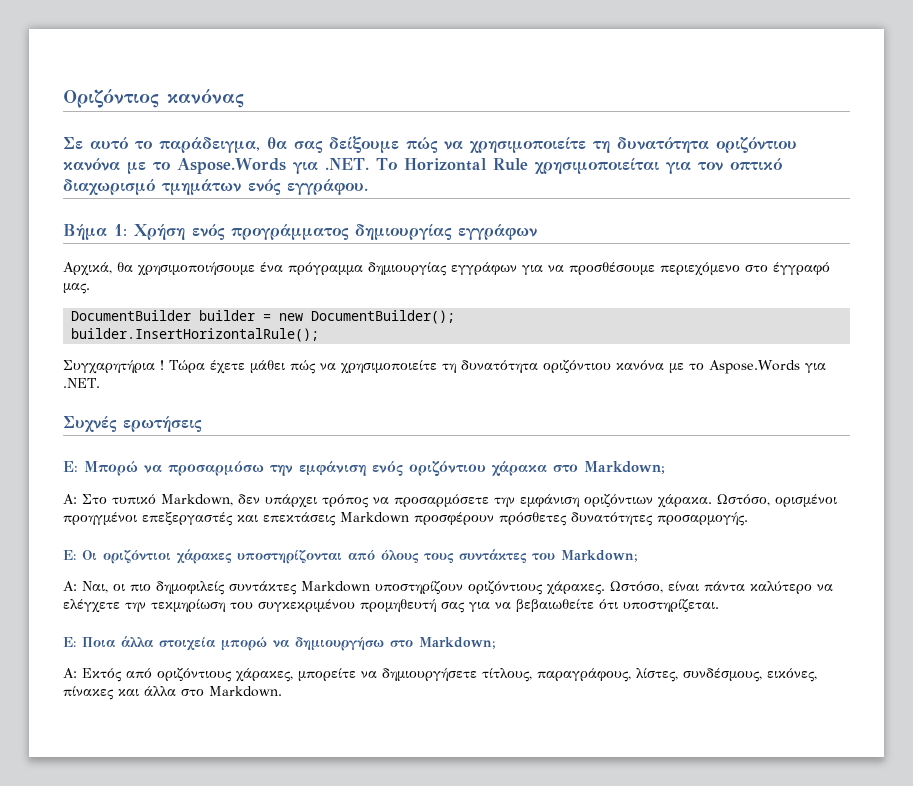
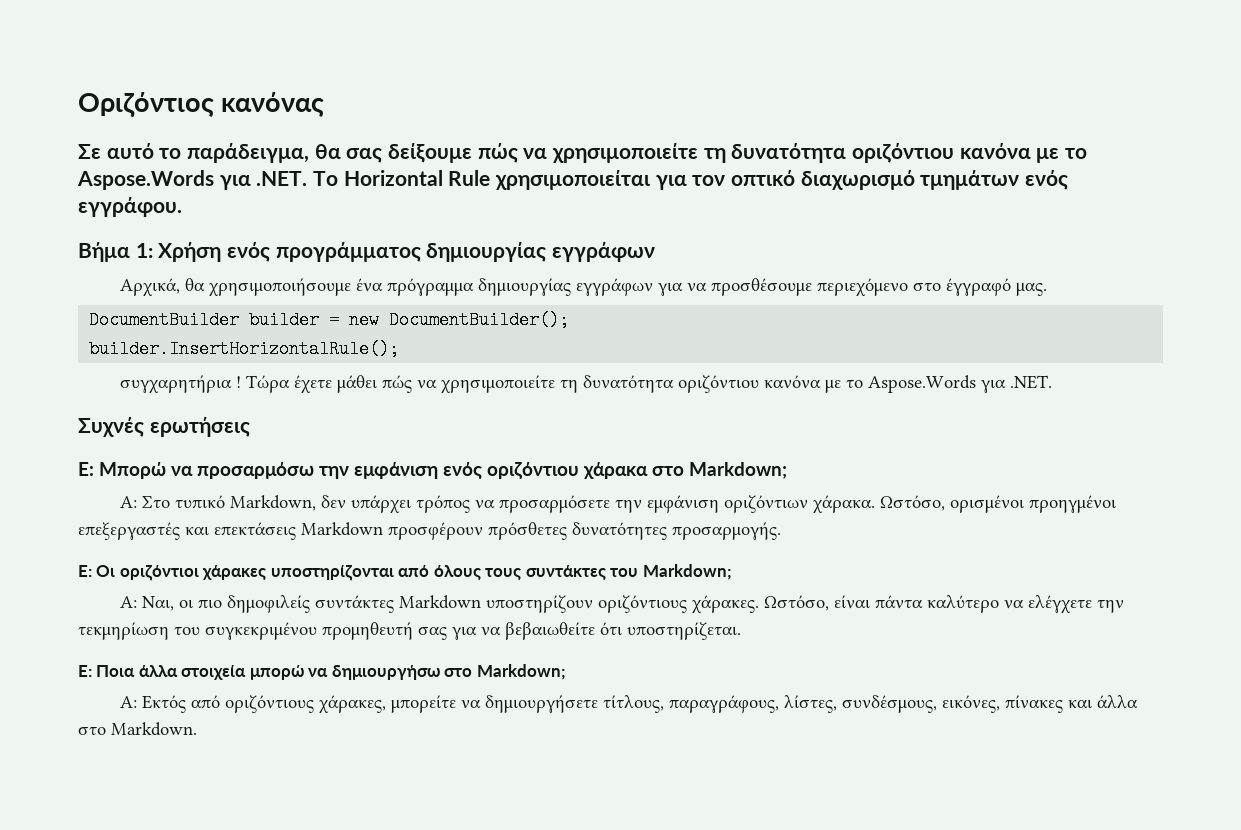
- Συγχαρητήρια !
+ συγχαρητήρια !

